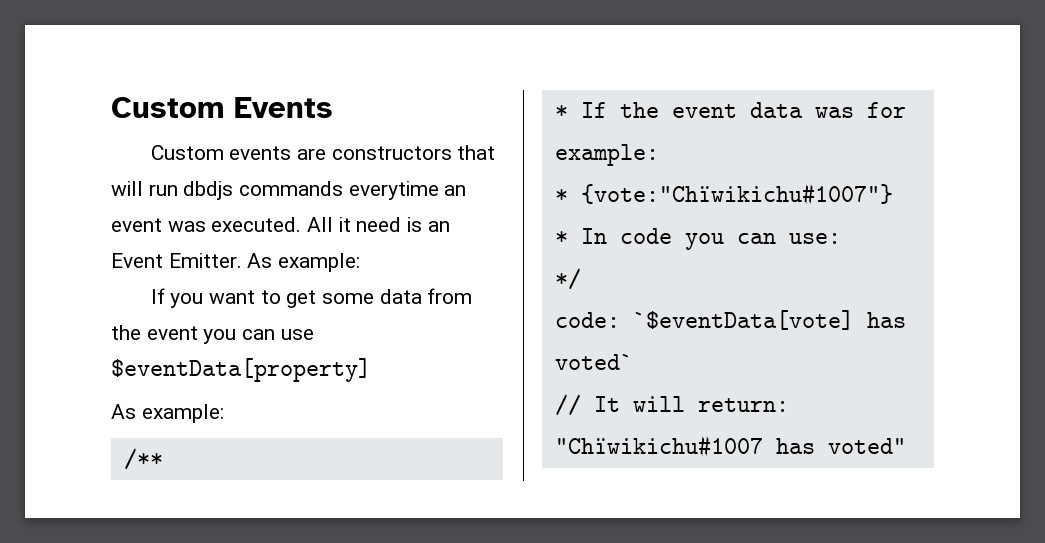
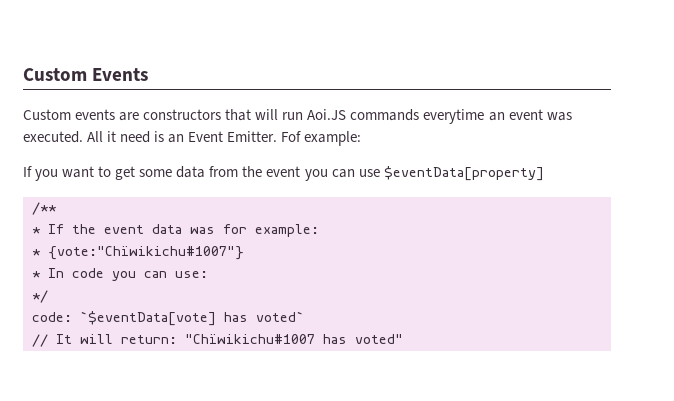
- Custom events are constructors that will run dbdjs commands everytime an event was executed.
+ Custom events are constructors that will run Aoi.JS commands everytime an event was executed.
- All it need is an Event Emitter. As example:
+ All it need is an Event Emitter. Fof example:
  If you want to get some data from the event you can use $eventData[property]
- As example:

